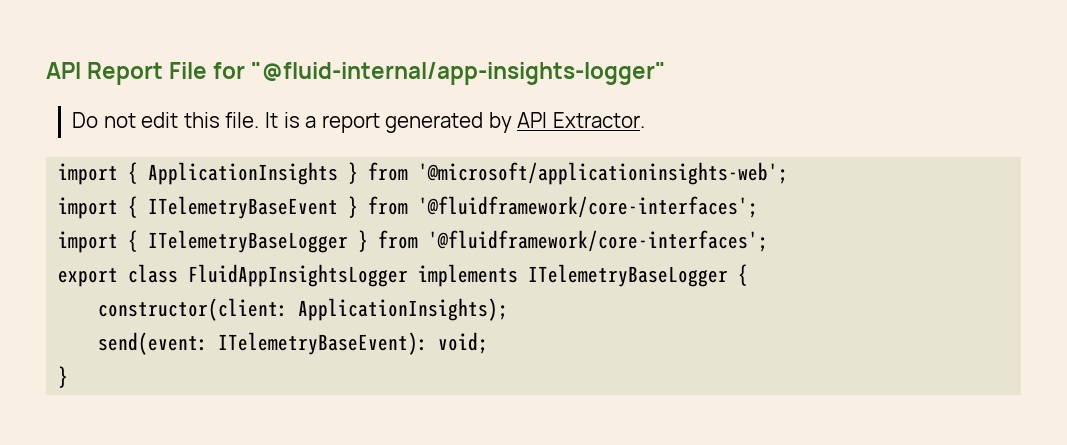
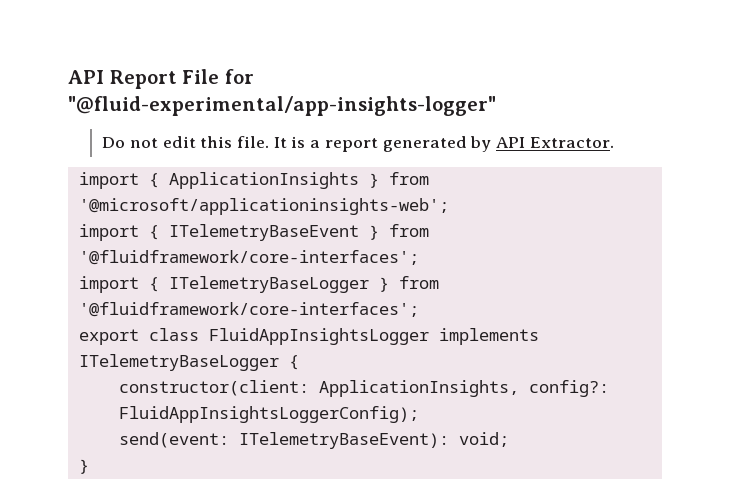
- API Report File for "@fluid-internal/app-insights-logger"
+ API Report File for "@fluid-experimental/app-insights-logger"
- constructor(client: ApplicationInsights);
+ constructor(client: ApplicationInsights, config?: FluidAppInsightsLoggerConfig);

